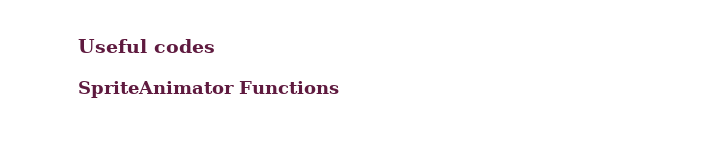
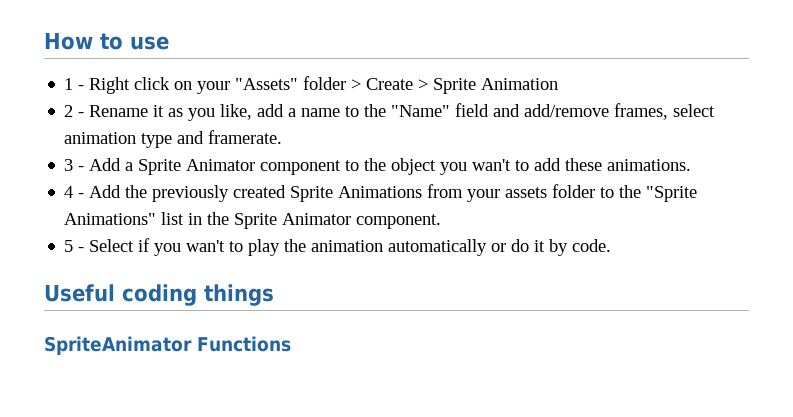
- Useful codes
+ How to use
+ 1 - Right click on your "Assets" folder > Create > Sprite Animation
+ 2 - Rename it as you like, add a name to the "Name" field and add/remove frames, select animation type and framerate.
+ 3 - Add a Sprite Animator component to the object you wan't to add these animations.
+ 4 - Add the previously created Sprite Animations from your assets folder to the "Sprite Animations" list in the Sprite Animator component.
+ 5 - Select if you wan't to play the animation automatically or do it by code.
+ Useful coding things

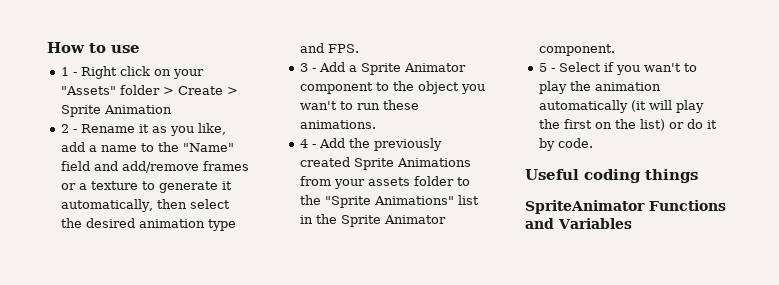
- 2 - Rename it as you like, add a name to the "Name" field and add/remove frames, select animation type and framerate.
+ 2 - Rename it as you like, add a name to the "Name" field and add/remove frames or a texture to generate it automatically, then select the desired animation type and FPS.
- 3 - Add a Sprite Animator component to the object you wan't to add these animations.
+ 3 - Add a Sprite Animator component to the object you wan't to run these animations.
- 5 - Select if you wan't to play the animation automatically or do it by code.
+ 5 - Select if you wan't to play the animation automatically (it will play the first on the list) or do it by code.
- SpriteAnimator Functions
+ SpriteAnimator Functions and Variables

